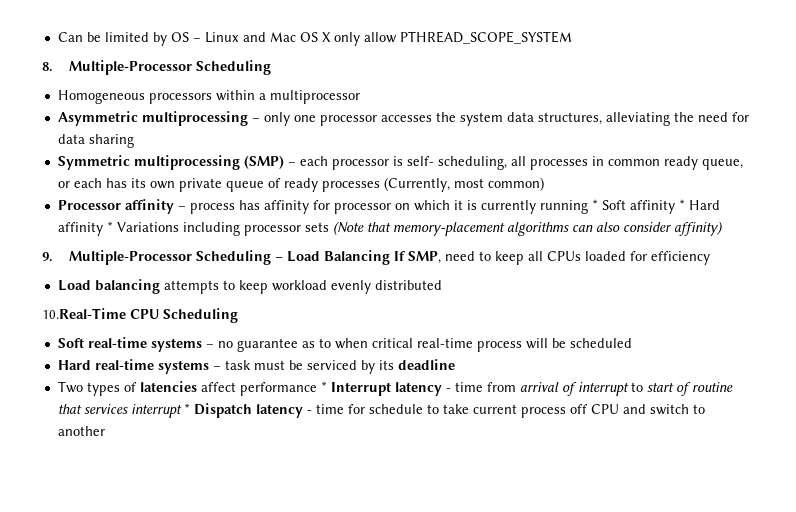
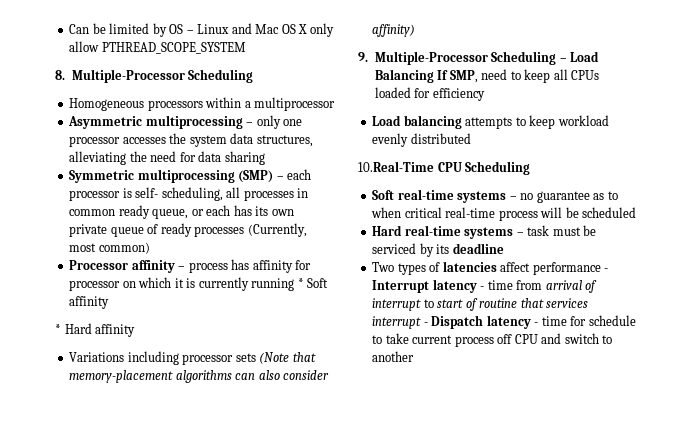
- Processor affinity – process has affinity for processor on which it is currently running * Soft affinity * Hard affinity * Variations including processor sets (Note that memory-placement algorithms can also consider affinity)
+ Processor affinity – process has affinity for processor on which it is currently running * Soft affinity
+ * Hard affinity
+ Variations including processor sets (Note that memory-placement algorithms can also consider affinity)
- Two types of latencies affect performance * Interrupt latency - time from arrival of interrupt to start of routine that services interrupt * Dispatch latency - time for schedule to take current process off CPU and switch to another
+ Two types of latencies affect performance - Interrupt latency - time from arrival of interrupt to start of routine that services interrupt - Dispatch latency - time for schedule to take current process off CPU and switch to another

